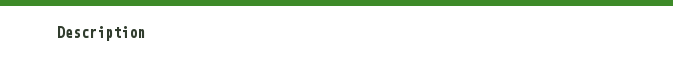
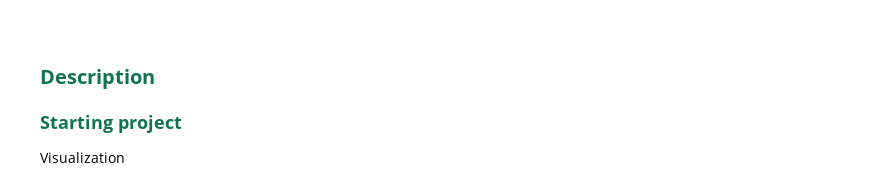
+ Starting project
+ Visualization

